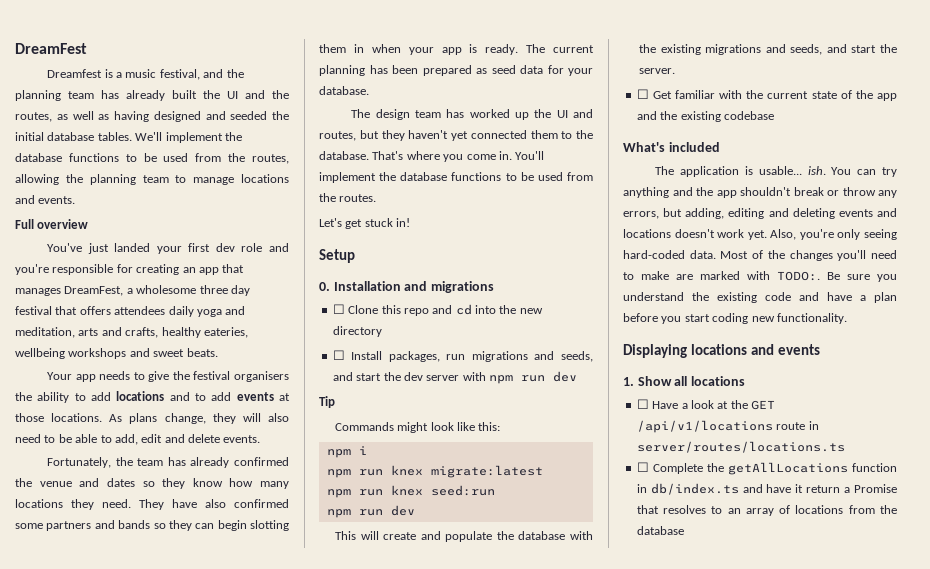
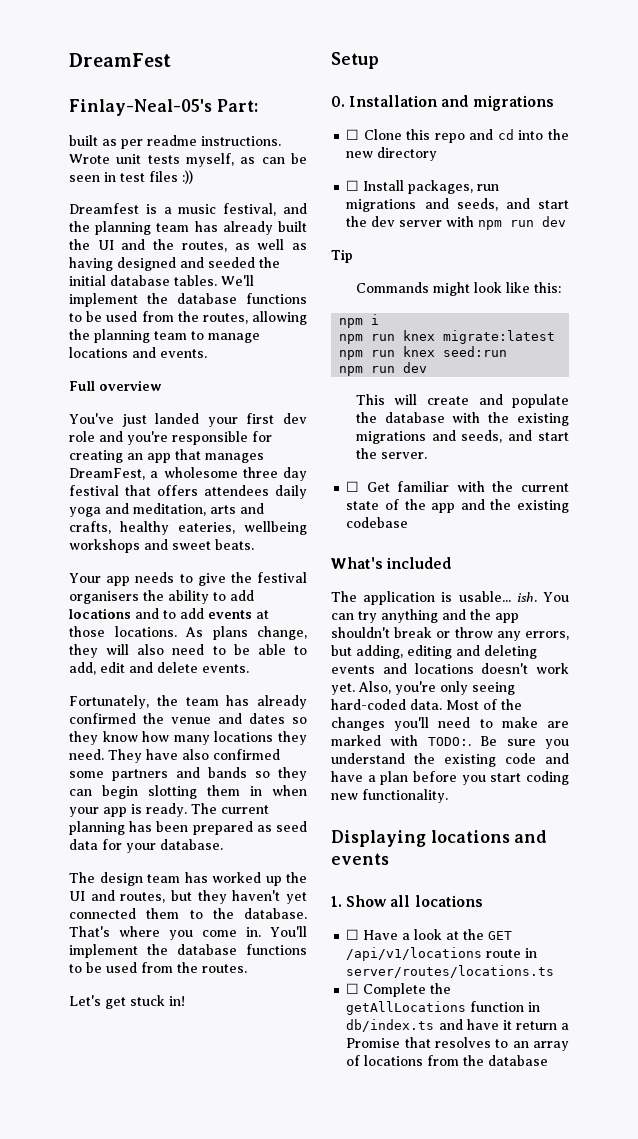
+ Finlay-Neal-05's Part:
+ built as per readme instructions. Wrote unit tests myself, as can be seen in test files :))

